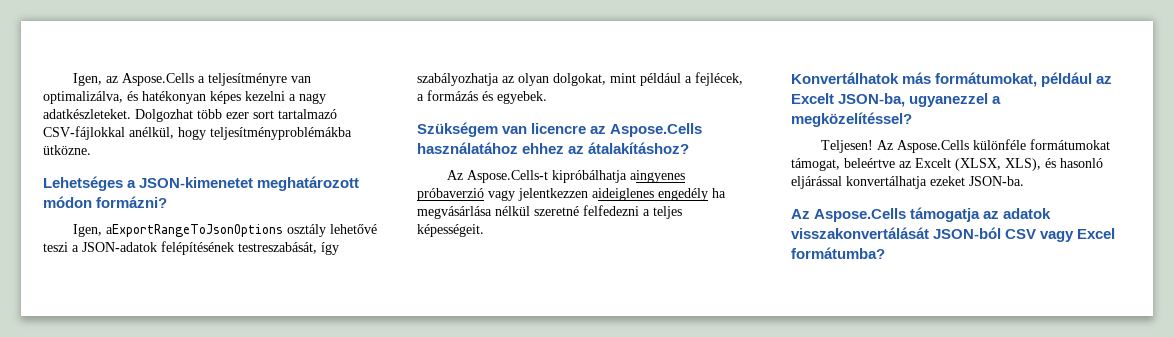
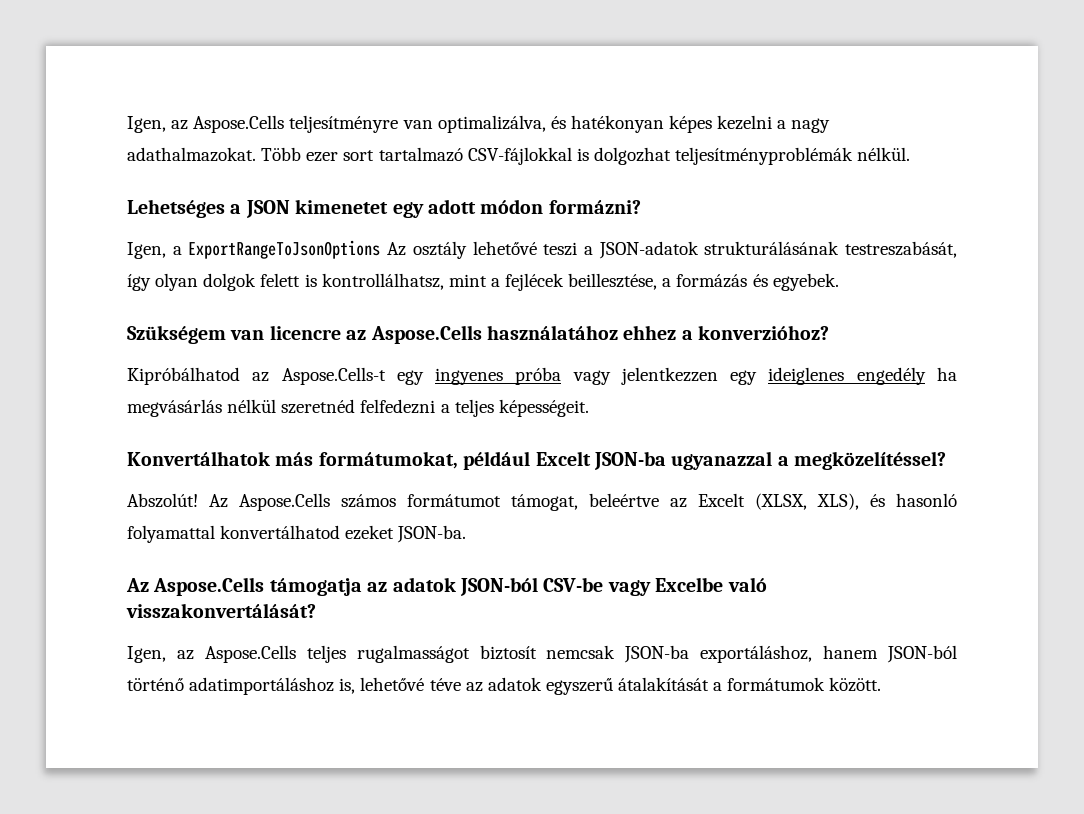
- Igen, az Aspose.Cells a teljesítményre van optimalizálva, és hatékonyan képes kezelni a nagy adatkészleteket. Dolgozhat több ezer sort tartalmazó CSV-fájlokkal anélkül, hogy teljesítményproblémákba ütközne.
- Lehetséges a JSON-kimenetet meghatározott módon formázni?
+ Igen, az Aspose.Cells teljesítményre van optimalizálva, és hatékonyan képes kezelni a nagy adathalmazokat. Több ezer sort tartalmazó CSV-fájlokkal is dolgozhat teljesítményproblémák nélkül.
+ Lehetséges a JSON kimenetet egy adott módon formázni?
- Igen, aExportRangeToJsonOptions osztály lehetővé teszi a JSON-adatok felépítésének testreszabását, így szabályozhatja az olyan dolgokat, mint például a fejlécek, a formázás és egyebek.
+ Igen, a ExportRangeToJsonOptions Az osztály lehetővé teszi a JSON-adatok strukturálásának testreszabását, így olyan dolgok felett is kontrollálhatsz, mint a fejlécek beillesztése, a formázás és egyebek.
- Szükségem van licencre az Aspose.Cells használatához ehhez az átalakításhoz?
- Az Aspose.Cells-t kipróbálhatja aingyenes próbaverzió vagy jelentkezzen aideiglenes engedély ha megvásárlása nélkül szeretné felfedezni a teljes képességeit.
+ Szükségem van licencre az Aspose.Cells használatához ehhez a konverzióhoz?
+ Kipróbálhatod az Aspose.Cells-t egy ingyenes próba vagy jelentkezzen egy ideiglenes engedély ha megvásárlás nélkül szeretnéd felfedezni a teljes képességeit.
- Konvertálhatok más formátumokat, például az Excelt JSON-ba, ugyanezzel a megközelítéssel?
+ Konvertálhatok más formátumokat, például Excelt JSON-ba ugyanazzal a megközelítéssel?
- Teljesen! Az Aspose.Cells különféle formátumokat támogat, beleértve az Excelt (XLSX, XLS), és hasonló eljárással konvertálhatja ezeket JSON-ba.
+ Abszolút! Az Aspose.Cells számos formátumot támogat, beleértve az Excelt (XLSX, XLS), és hasonló folyamattal konvertálhatod ezeket JSON-ba.
- Az Aspose.Cells támogatja az adatok visszakonvertálását JSON-ból CSV vagy Excel formátumba?
+ Az Aspose.Cells támogatja az adatok JSON-ból CSV-be vagy Excelbe való visszakonvertálását?
+ Igen, az Aspose.Cells teljes rugalmasságot biztosít nemcsak JSON-ba exportáláshoz, hanem JSON-ból történő adatimportáláshoz is, lehetővé téve az adatok egyszerű átalakítását a formátumok között.

